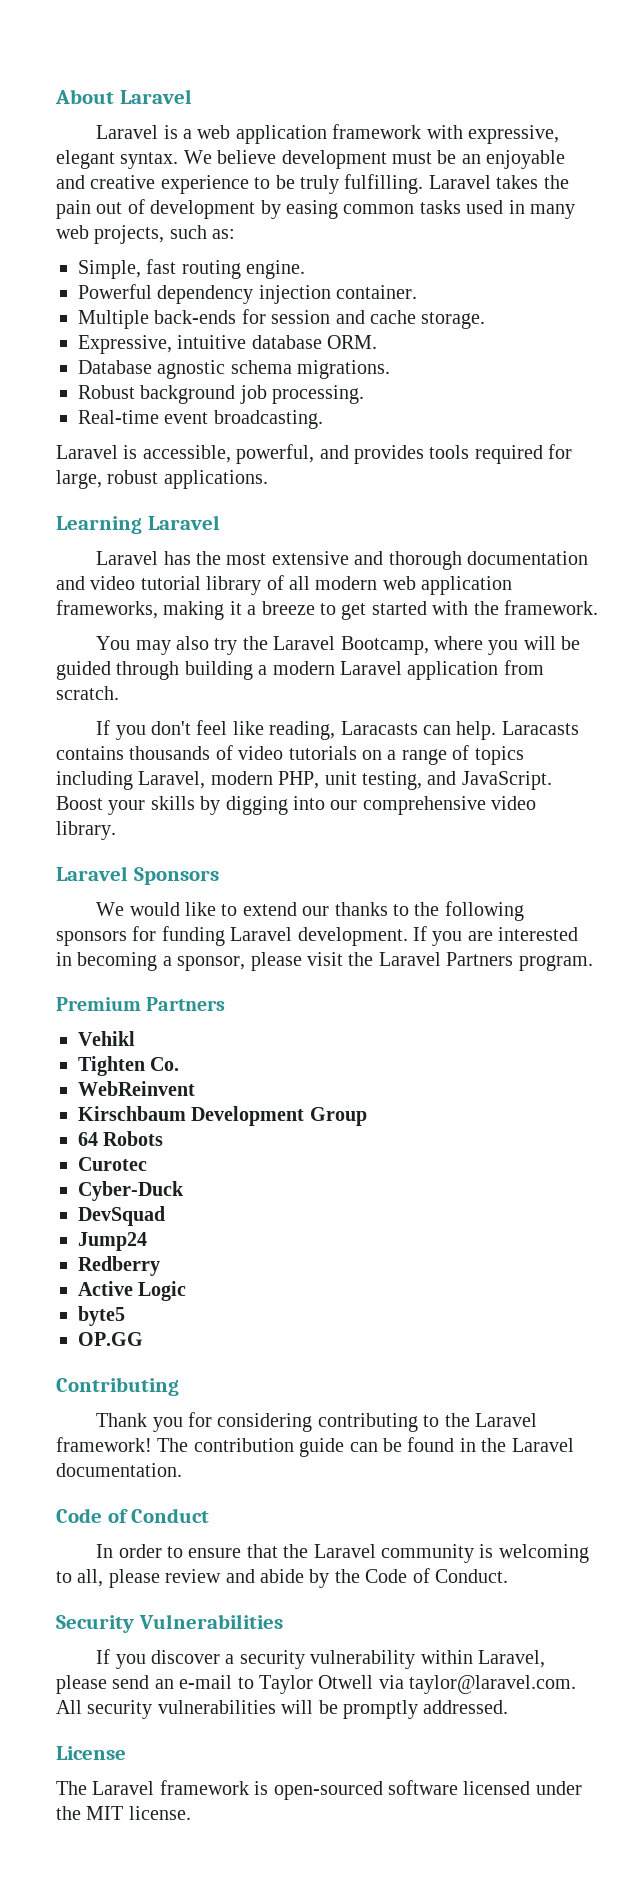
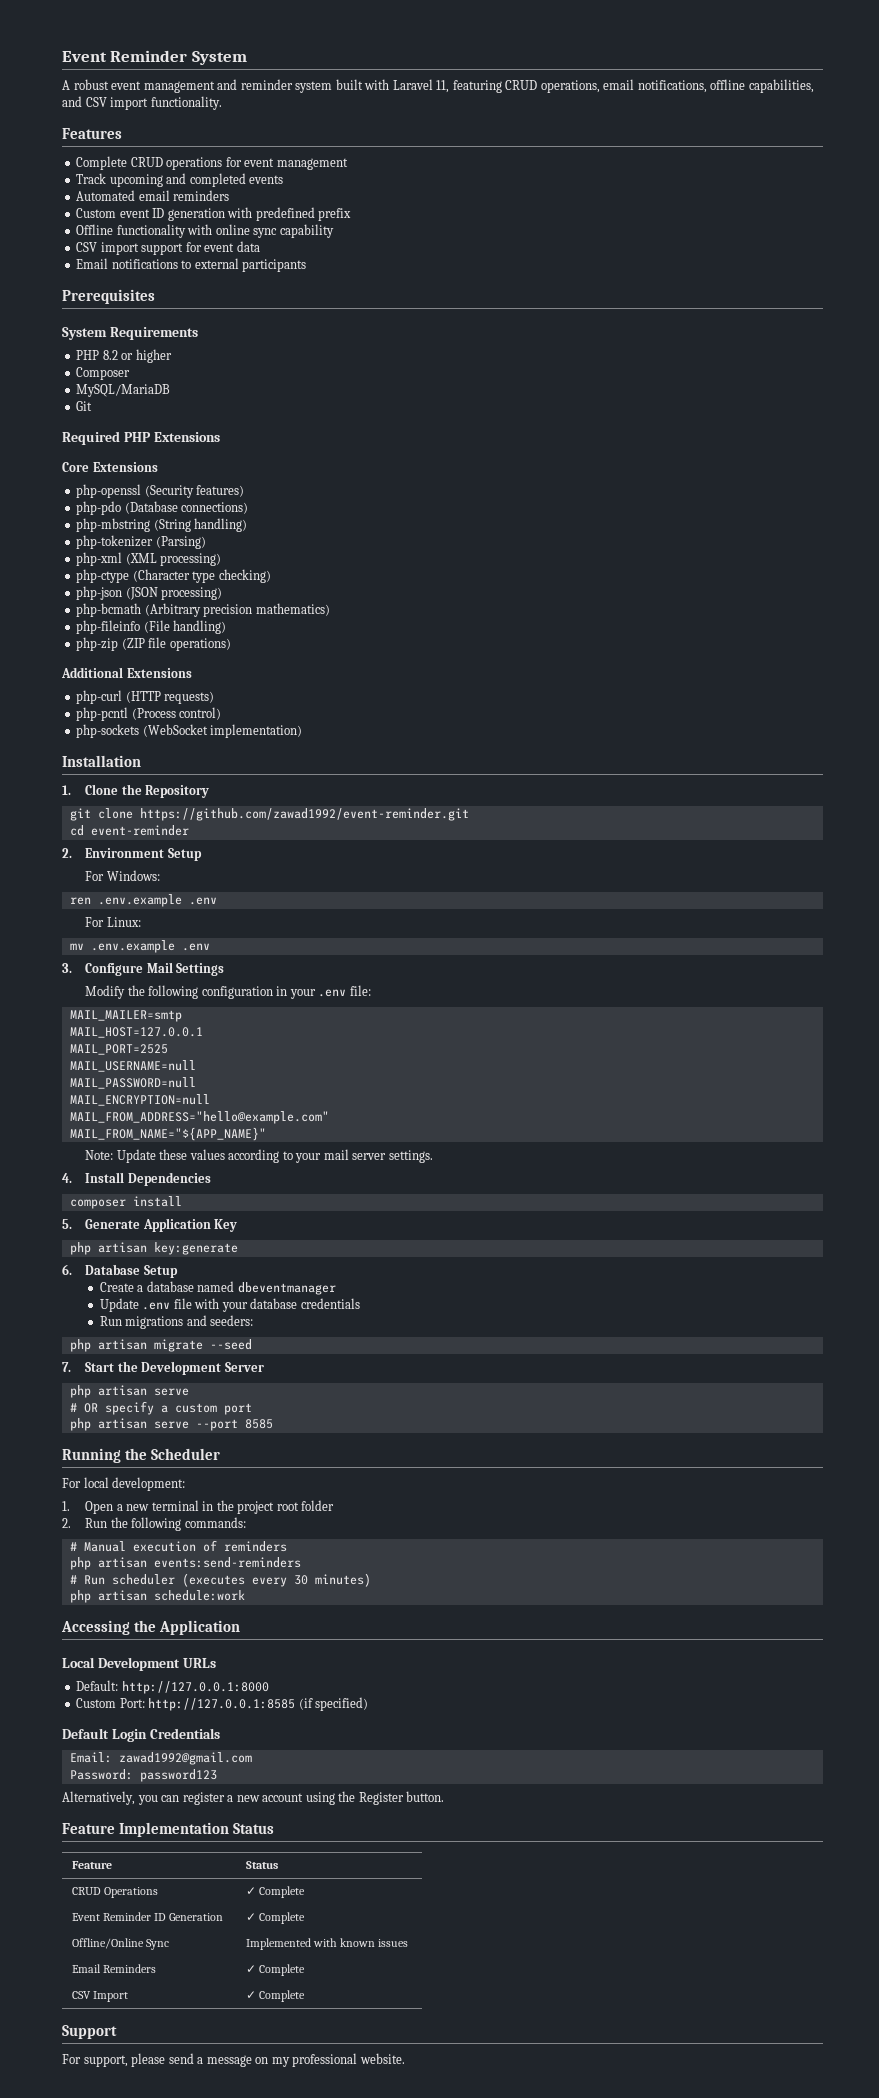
- About Laravel
- Laravel is a web application framework with expressive, elegant syntax. We believe development must be an enjoyable and creative experience to be truly fulfilling. Laravel takes the pain out of development by easing common tasks used in many web projects, such as:
- Simple, fast routing engine.
- Powerful dependency injection container.
- Multiple back-ends for session and cache storage.
- Expressive, intuitive database ORM.
- Database agnostic schema migrations.
- Robust background job processing.
- Real-time event broadcasting.
- Laravel is accessible, powerful, and provides tools required for large, robust applications.
- Learning Laravel
- Laravel has the most extensive and thorough documentation and video tutorial library of all modern web application frameworks, making it a breeze to get started with the framework.
- You may also try the Laravel Bootcamp, where you will be guided through building a modern Laravel application from scratch.
- If you don't feel like reading, Laracasts can help. Laracasts contains thousands of video tutorials on a range of topics including Laravel, modern PHP, unit testing, and JavaScript. Boost your skills by digging into our comprehensive video library.
- Laravel Sponsors
- We would like to extend our thanks to the following sponsors for funding Laravel development. If you are interested in becoming a sponsor, please visit the Laravel Partners program.
- Premium Partners
- Vehikl
- Tighten Co.
- WebReinvent
- Kirschbaum Development Group
- 64 Robots
- Curotec
- Cyber-Duck
- DevSquad
- Jump24
- Redberry
- Active Logic
- byte5
- OP.GG
- Contributing
- Thank you for considering contributing to the Laravel framework! The contribution guide can be found in the Laravel documentation.
- Code of Conduct
- In order to ensure that the Laravel community is welcoming to all, please review and abide by the Code of Conduct.
- Security Vulnerabilities
- If you discover a security vulnerability within Laravel, please send an e-mail to Taylor Otwell via taylor@laravel.com. All security vulnerabilities will be promptly addressed.
- License
- The Laravel framework is open-sourced software licensed under the MIT license.
+ Event Reminder System
+ A robust event management and reminder system built with Laravel 11, featuring CRUD operations, email notifications, offline capabilities, and CSV import functionality.
+ Features
+ Complete CRUD operations for event management
+ Track upcoming and completed events
+ Automated email reminders
+ Custom event ID generation with predefined prefix
+ Offline functionality with online sync capability
+ CSV import support for event data
+ Email notifications to external participants
+ Prerequisites
+ System Requirements
+ PHP 8.2 or higher
+ Composer
+ MySQL/MariaDB
+ Git
+ Required PHP Extensions
+ Core Extensions
+ php-openssl (Security features)
+ php-pdo (Database connections)
+ php-mbstring (String handling)
+ php-tokenizer (Parsing)
+ php-xml (XML processing)
+ php-ctype (Character type checking)
+ php-json (JSON processing)
+ php-bcmath (Arbitrary precision mathematics)
+ php-fileinfo (File handling)
+ php-zip (ZIP file operations)
+ Additional Extensions
+ php-curl (HTTP requests)
+ php-pcntl (Process control)
+ php-sockets (WebSocket implementation)
+ Installation
+ 1. Clone the Repository
+ git clone https://github.com/zawad1992/event-reminder.git
+ cd event-reminder
+ 2. Environment Setup
+ For Windows:
+ ren .env.example .env
+ For Linux:
+ mv .env.example .env
+ 3. Configure Mail Settings
+ Modify the following configuration in your .env file:
+ MAIL_MAILER=smtp
+ MAIL_HOST=127.0.0.1
+ MAIL_PORT=2525
+ MAIL_USERNAME=null
+ MAIL_PASSWORD=null
+ MAIL_ENCRYPTION=null
+ MAIL_FROM_ADDRESS="hello@example.com"
+ MAIL_FROM_NAME="${APP_NAME}"
+ Note: Update these values according to your mail server settings.
+ 4. Install Dependencies
+ composer install
+ 5. Generate Application Key
+ php artisan key:generate
+ 6. Database Setup
+ Create a database named dbeventmanager
+ Update .env file with your database credentials
+ Run migrations and seeders:
+ php artisan migrate --seed
+ 7. Start the Development Server
+ php artisan serve
+ # OR specify a custom port
+ php artisan serve --port 8585
+ Running the Scheduler
+ For local development:
+ 1. Open a new terminal in the project root folder
+ 2. Run the following commands:
+ # Manual execution of reminders
+ php artisan events:send-reminders
+ # Run scheduler (executes every 30 minutes)
+ php artisan schedule:work
+ Accessing the Application
+ Local Development URLs
+ Default: http://127.0.0.1:8000
+ Custom Port: http://127.0.0.1:8585 (if specified)
+ Default Login Credentials
+ Email: zawad1992@gmail.com
+ Password: password123
+ Alternatively, you can register a new account using the Register button.
+ Feature Implementation Status
+ Feature | Status
+ CRUD Operations | ✓ Complete
+ Event Reminder ID Generation | ✓ Complete
+ Offline/Online Sync | Implemented with known issues
+ Email Reminders | ✓ Complete
+ CSV Import | ✓ Complete
+ Support
+ For support, please send a message on my professional website.

